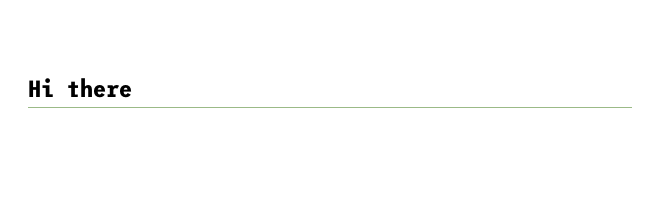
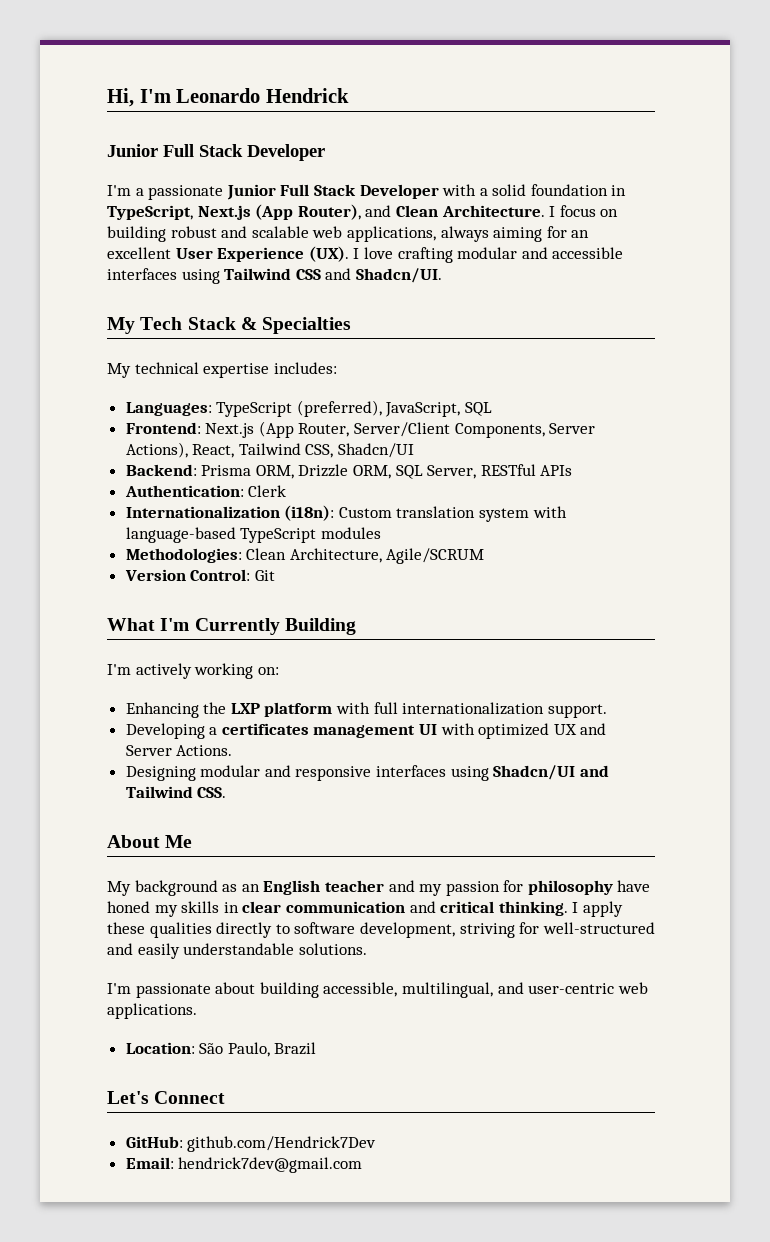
- Hi there
+ Hi, I'm Leonardo Hendrick
+ Junior Full Stack Developer
+ I'm a passionate Junior Full Stack Developer with a solid foundation in TypeScript, Next.js (App Router), and Clean Architecture. I focus on building robust and scalable web applications, always aiming for an excellent User Experience (UX). I love crafting modular and accessible interfaces using Tailwind CSS and Shadcn/UI.
+ My Tech Stack & Specialties
+ My technical expertise includes:
+ Languages: TypeScript (preferred), JavaScript, SQL
+ Frontend: Next.js (App Router, Server/Client Components, Server Actions), React, Tailwind CSS, Shadcn/UI
+ Backend: Prisma ORM, Drizzle ORM, SQL Server, RESTful APIs
+ Authentication: Clerk
+ Internationalization (i18n): Custom translation system with language-based TypeScript modules
+ Methodologies: Clean Architecture, Agile/SCRUM
+ Version Control: Git
+ What I'm Currently Building
+ I'm actively working on:
+ Enhancing the LXP platform with full internationalization support.
+ Developing a certificates management UI with optimized UX and Server Actions.
+ Designing modular and responsive interfaces using Shadcn/UI and Tailwind CSS.
+ About Me
+ My background as an English teacher and my passion for philosophy have honed my skills in clear communication and critical thinking. I apply these qualities directly to software development, striving for well-structured and easily understandable solutions.
+ I'm passionate about building accessible, multilingual, and user-centric web applications.
+ Location: São Paulo, Brazil
+ Let's Connect
+ GitHub: github.com/Hendrick7Dev
+ Email: hendrick7dev@gmail.com

